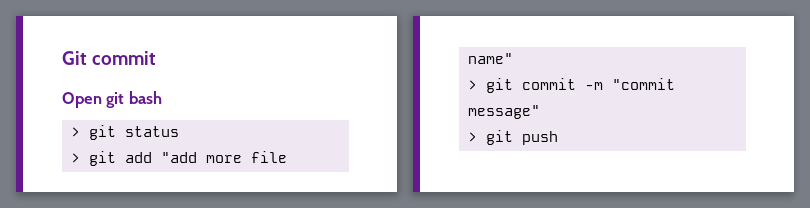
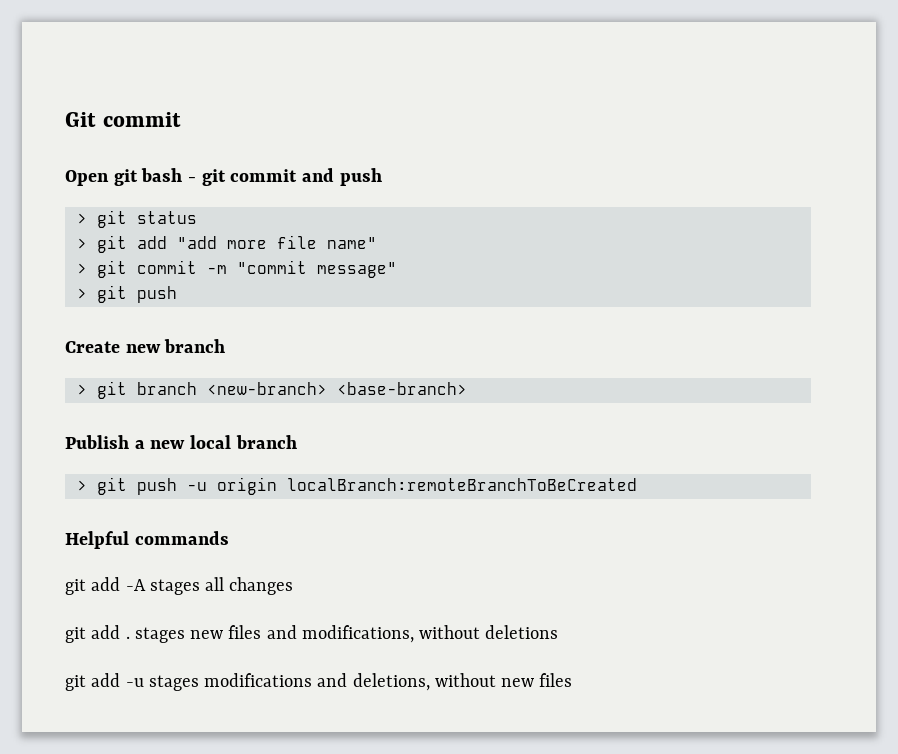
- Open git bash
+ Open git bash - git commit and push
+ Create new branch
+ > git branch <new-branch> <base-branch>
+ Publish a new local branch
+ > git push -u origin localBranch:remoteBranchToBeCreated
+ Helpful commands
+ git add -A stages all changes
+ git add . stages new files and modifications, without deletions
+ git add -u stages modifications and deletions, without new files

